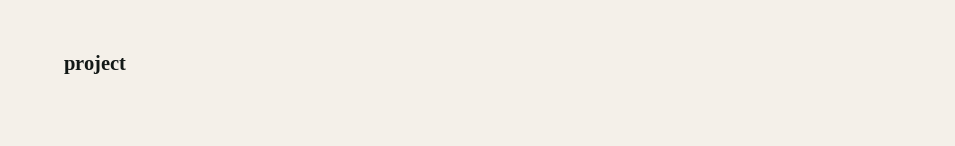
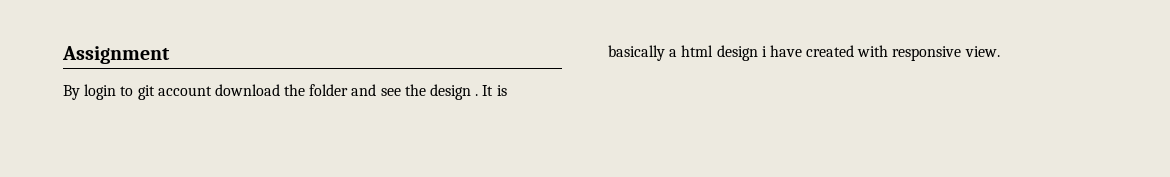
- project
+ Assignment
+ By login to git account download the folder and see the design . It is basically a html design i have created with responsive view.

